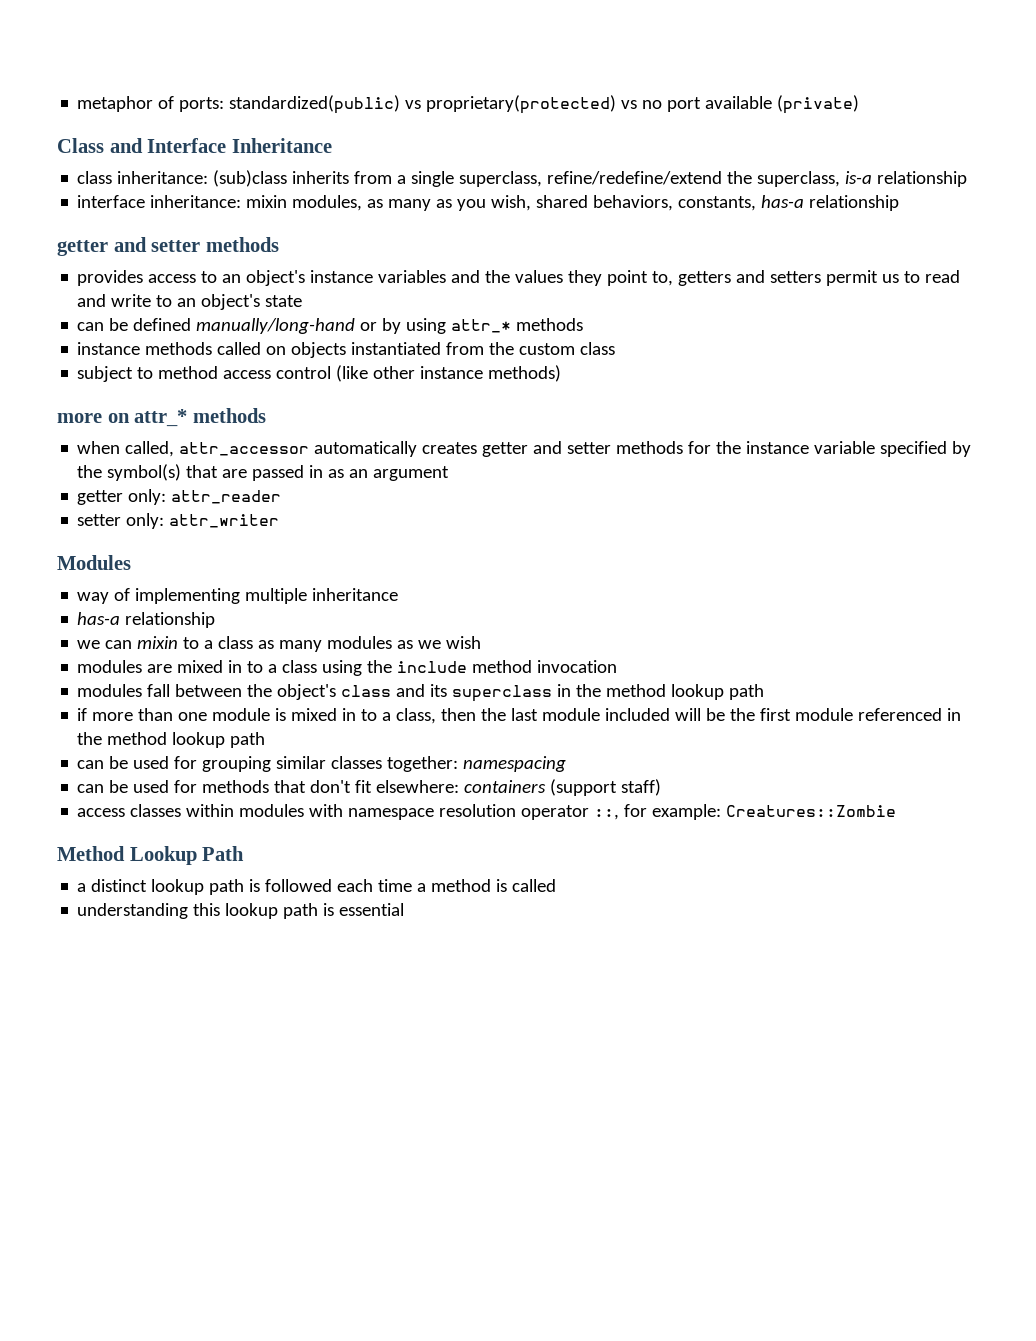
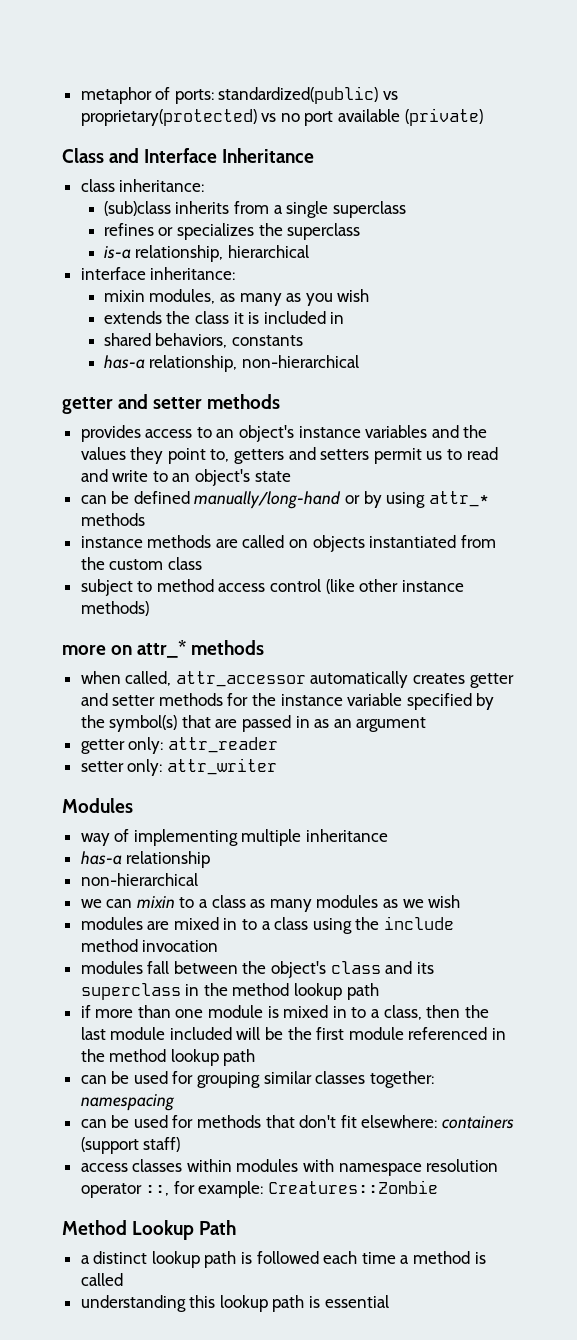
- class inheritance: (sub)class inherits from a single superclass, refine/redefine/extend the superclass, is-a relationship
+ class inheritance:
+ (sub)class inherits from a single superclass
+ refines or specializes the superclass
+ is-a relationship, hierarchical
- interface inheritance: mixin modules, as many as you wish, shared behaviors, constants, has-a relationship
+ interface inheritance:
+ mixin modules, as many as you wish
+ extends the class it is included in
+ shared behaviors, constants
+ has-a relationship, non-hierarchical
- instance methods called on objects instantiated from the custom class
+ instance methods are called on objects instantiated from the custom class
  way of implementing multiple inheritance
  has-a relationship
+ non-hierarchical

